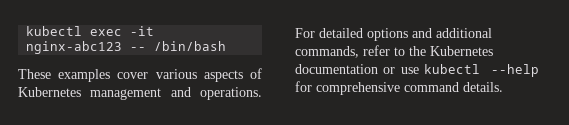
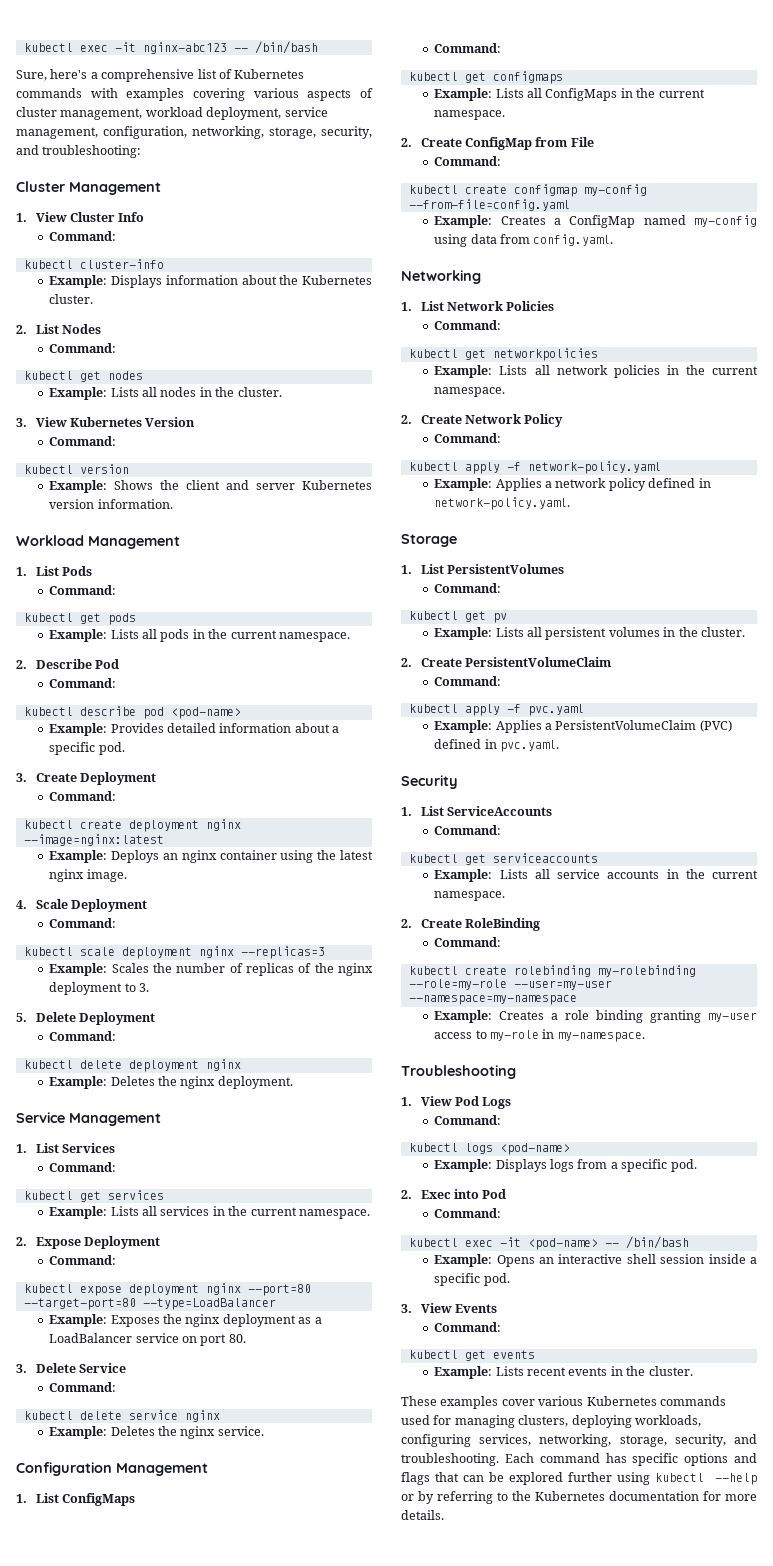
- These examples cover various aspects of Kubernetes management and operations. For detailed options and additional commands, refer to the Kubernetes documentation or use kubectl --help for comprehensive command details.
+ Sure, here's a comprehensive list of Kubernetes commands with examples covering various aspects of cluster management, workload deployment, service management, configuration, networking, storage, security, and troubleshooting:
+ Cluster Management
+ 1. View Cluster Info
+ Command:
+ kubectl cluster-info
+ Example: Displays information about the Kubernetes cluster.
+ 2. List Nodes
+ Command:
+ kubectl get nodes
+ Example: Lists all nodes in the cluster.
+ 3. View Kubernetes Version
+ Command:
+ kubectl version
+ Example: Shows the client and server Kubernetes version information.
+ Workload Management
+ 1. List Pods
+ Command:
+ kubectl get pods
+ Example: Lists all pods in the current namespace.
+ 2. Describe Pod
+ Command:
+ kubectl describe pod <pod-name>
+ Example: Provides detailed information about a specific pod.
+ 3. Create Deployment
+ Command:
+ kubectl create deployment nginx --image=nginx:latest
+ Example: Deploys an nginx container using the latest nginx image.
+ 4. Scale Deployment
+ Command:
+ kubectl scale deployment nginx --replicas=3
+ Example: Scales the number of replicas of the nginx deployment to 3.
+ 5. Delete Deployment
+ Command:
+ kubectl delete deployment nginx
+ Example: Deletes the nginx deployment.
+ Service Management
+ 1. List Services
+ Command:
+ kubectl get services
+ Example: Lists all services in the current namespace.
+ 2. Expose Deployment
+ Command:
+ kubectl expose deployment nginx --port=80 --target-port=80 --type=LoadBalancer
+ Example: Exposes the nginx deployment as a LoadBalancer service on port 80.
+ 3. Delete Service
+ Command:
+ kubectl delete service nginx
+ Example: Deletes the nginx service.
+ Configuration Management
+ 1. List ConfigMaps
+ Command:
+ kubectl get configmaps
+ Example: Lists all ConfigMaps in the current namespace.
+ 2. Create ConfigMap from File
+ Command:
+ kubectl create configmap my-config --from-file=config.yaml
+ Example: Creates a ConfigMap named my-config using data from config.yaml.
+ Networking
+ 1. List Network Policies
+ Command:
+ kubectl get networkpolicies
+ Example: Lists all network policies in the current namespace.
+ 2. Create Network Policy
+ Command:
+ kubectl apply -f network-policy.yaml
+ Example: Applies a network policy defined in network-policy.yaml.
+ Storage
+ 1. List PersistentVolumes
+ Command:
+ kubectl get pv
+ Example: Lists all persistent volumes in the cluster.
+ 2. Create PersistentVolumeClaim
+ Command:
+ kubectl apply -f pvc.yaml
+ Example: Applies a PersistentVolumeClaim (PVC) defined in pvc.yaml.
+ Security
+ 1. List ServiceAccounts
+ Command:
+ kubectl get serviceaccounts
+ Example: Lists all service accounts in the current namespace.
+ 2. Create RoleBinding
+ Command:
+ kubectl create rolebinding my-rolebinding --role=my-role --user=my-user --namespace=my-namespace
+ Example: Creates a role binding granting my-user access to my-role in my-namespace.
+ Troubleshooting
+ 1. View Pod Logs
+ Command:
+ kubectl logs <pod-name>
+ Example: Displays logs from a specific pod.
+ 2. Exec into Pod
+ Command:
+ kubectl exec -it <pod-name> -- /bin/bash
+ Example: Opens an interactive shell session inside a specific pod.
+ 3. View Events
+ Command:
+ kubectl get events
+ Example: Lists recent events in the cluster.
+ These examples cover various Kubernetes commands used for managing clusters, deploying workloads, configuring services, networking, storage, security, and troubleshooting. Each command has specific options and flags that can be explored further using kubectl --help or by referring to the Kubernetes documentation for more details.

